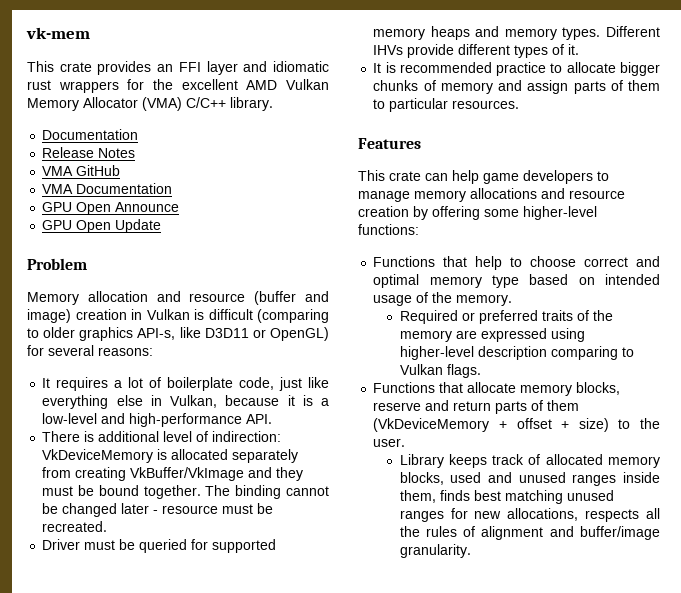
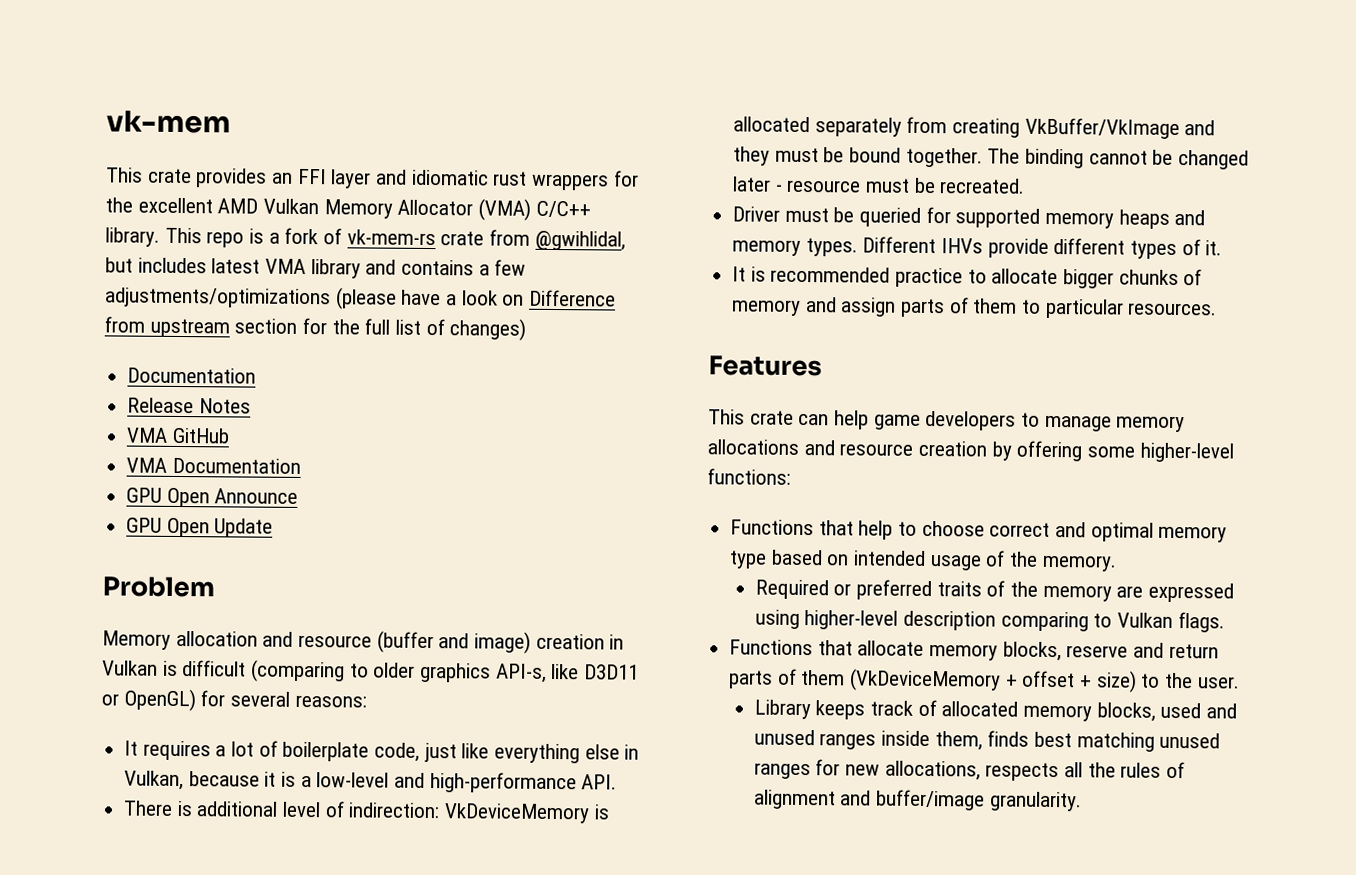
+ This repo is a fork of vk-mem-rs crate from @gwihlidal, but includes latest VMA library and contains a few adjustments/optimizations (please have a look on Difference from upstream section for the full list of changes)

